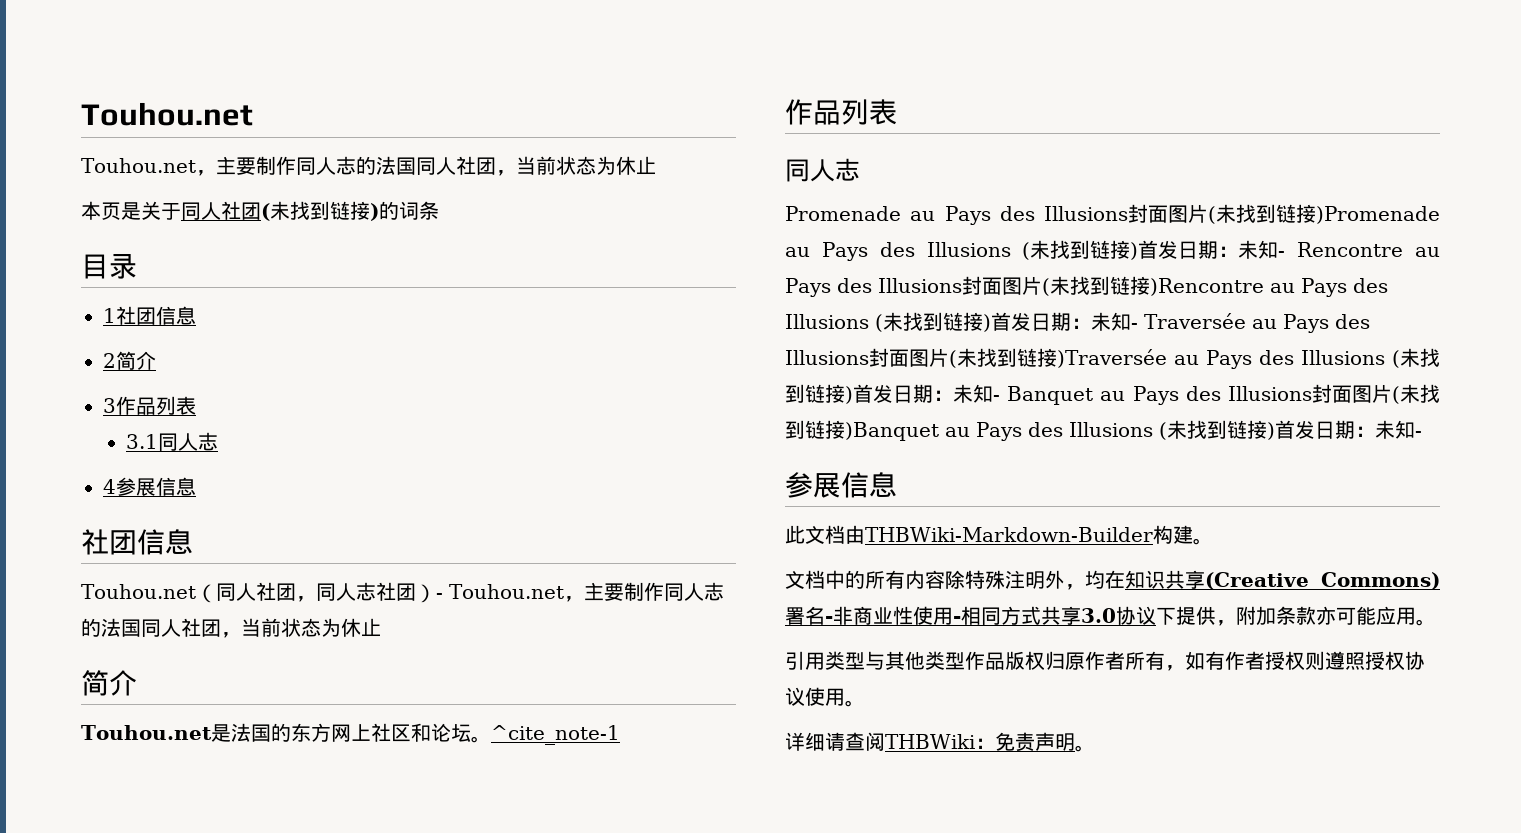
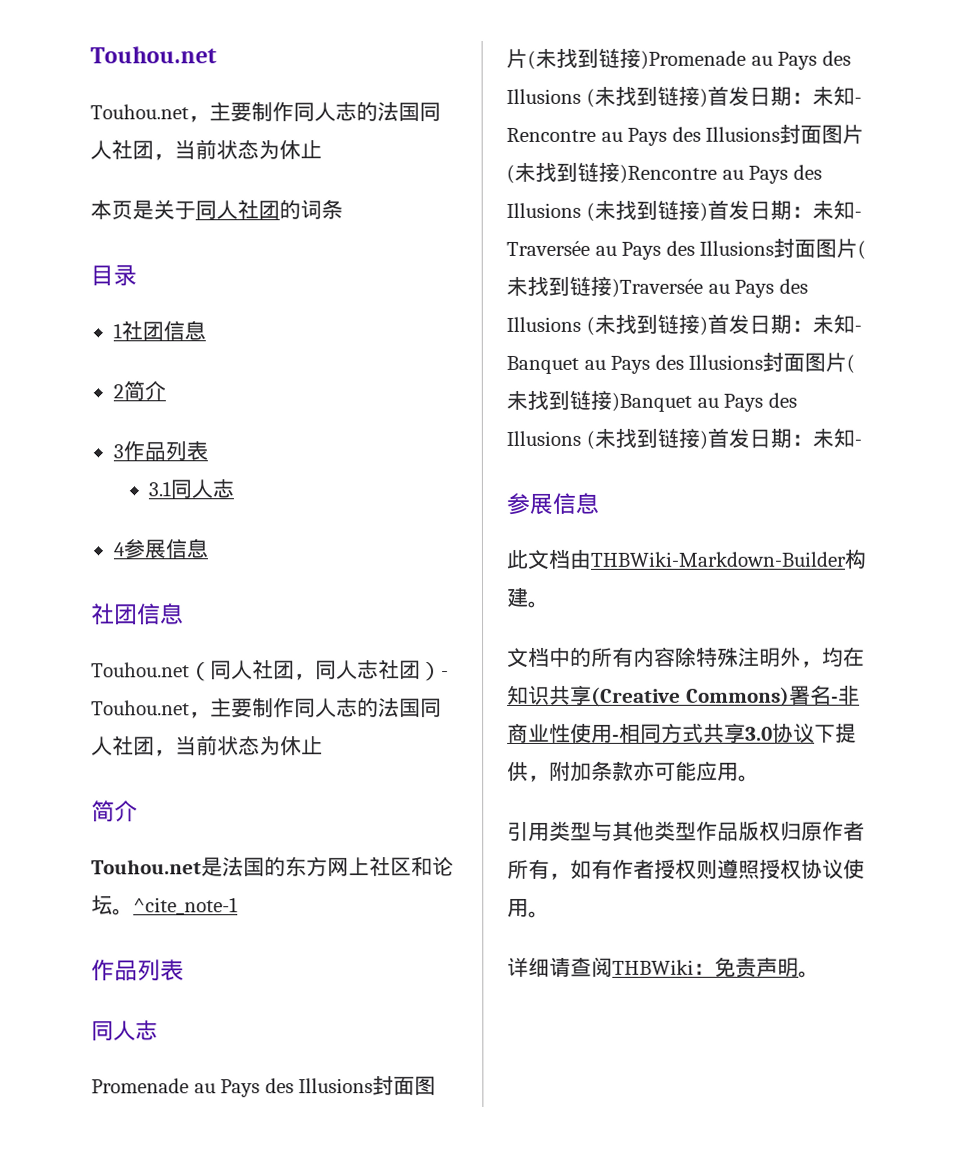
- 本页是关于同人社团(未找到链接)的词条
+ 本页是关于同人社团的词条

